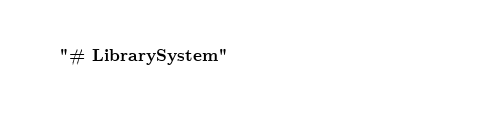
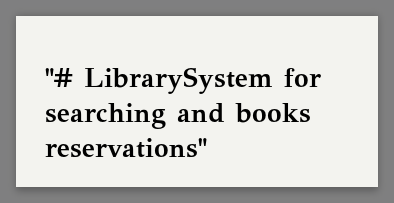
- "# LibrarySystem"
+ "# LibrarySystem for searching and books reservations"

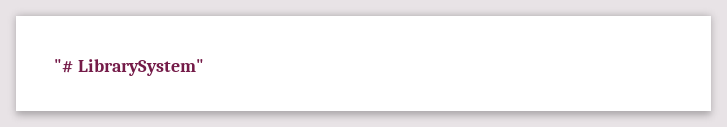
- "# LibrarySystem for searching and books reservations"
+ "# LibrarySystem"

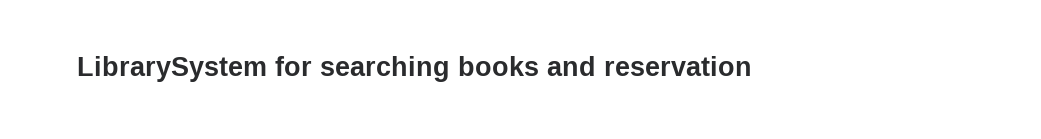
- "# LibrarySystem"
+ LibrarySystem for searching books and reservation

